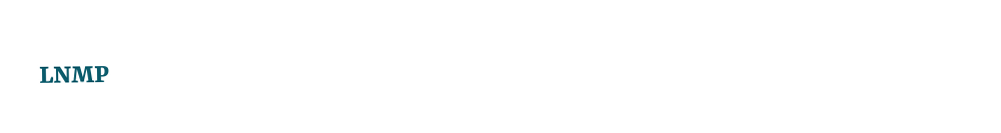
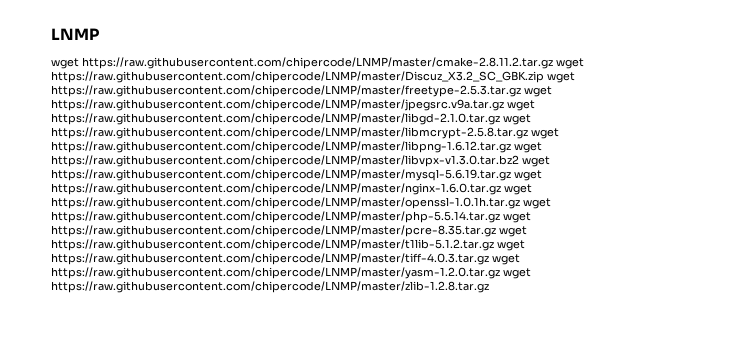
+ wget https://raw.githubusercontent.com/chipercode/LNMP/master/cmake-2.8.11.2.tar.gz wget https://raw.githubusercontent.com/chipercode/LNMP/master/Discuz_X3.2_SC_GBK.zip wget https://raw.githubusercontent.com/chipercode/LNMP/master/freetype-2.5.3.tar.gz wget https://raw.githubusercontent.com/chipercode/LNMP/master/jpegsrc.v9a.tar.gz wget https://raw.githubusercontent.com/chipercode/LNMP/master/libgd-2.1.0.tar.gz wget https://raw.githubusercontent.com/chipercode/LNMP/master/libmcrypt-2.5.8.tar.gz wget https://raw.githubusercontent.com/chipercode/LNMP/master/libpng-1.6.12.tar.gz wget https://raw.githubusercontent.com/chipercode/LNMP/master/libvpx-v1.3.0.tar.bz2 wget https://raw.githubusercontent.com/chipercode/LNMP/master/mysql-5.6.19.tar.gz wget https://raw.githubusercontent.com/chipercode/LNMP/master/nginx-1.6.0.tar.gz wget https://raw.githubusercontent.com/chipercode/LNMP/master/openssl-1.0.1h.tar.gz wget https://raw.githubusercontent.com/chipercode/LNMP/master/php-5.5.14.tar.gz wget https://raw.githubusercontent.com/chipercode/LNMP/master/pcre-8.35.tar.gz wget https://raw.githubusercontent.com/chipercode/LNMP/master/t1lib-5.1.2.tar.gz wget https://raw.githubusercontent.com/chipercode/LNMP/master/tiff-4.0.3.tar.gz wget https://raw.githubusercontent.com/chipercode/LNMP/master/yasm-1.2.0.tar.gz wget https://raw.githubusercontent.com/chipercode/LNMP/master/zlib-1.2.8.tar.gz

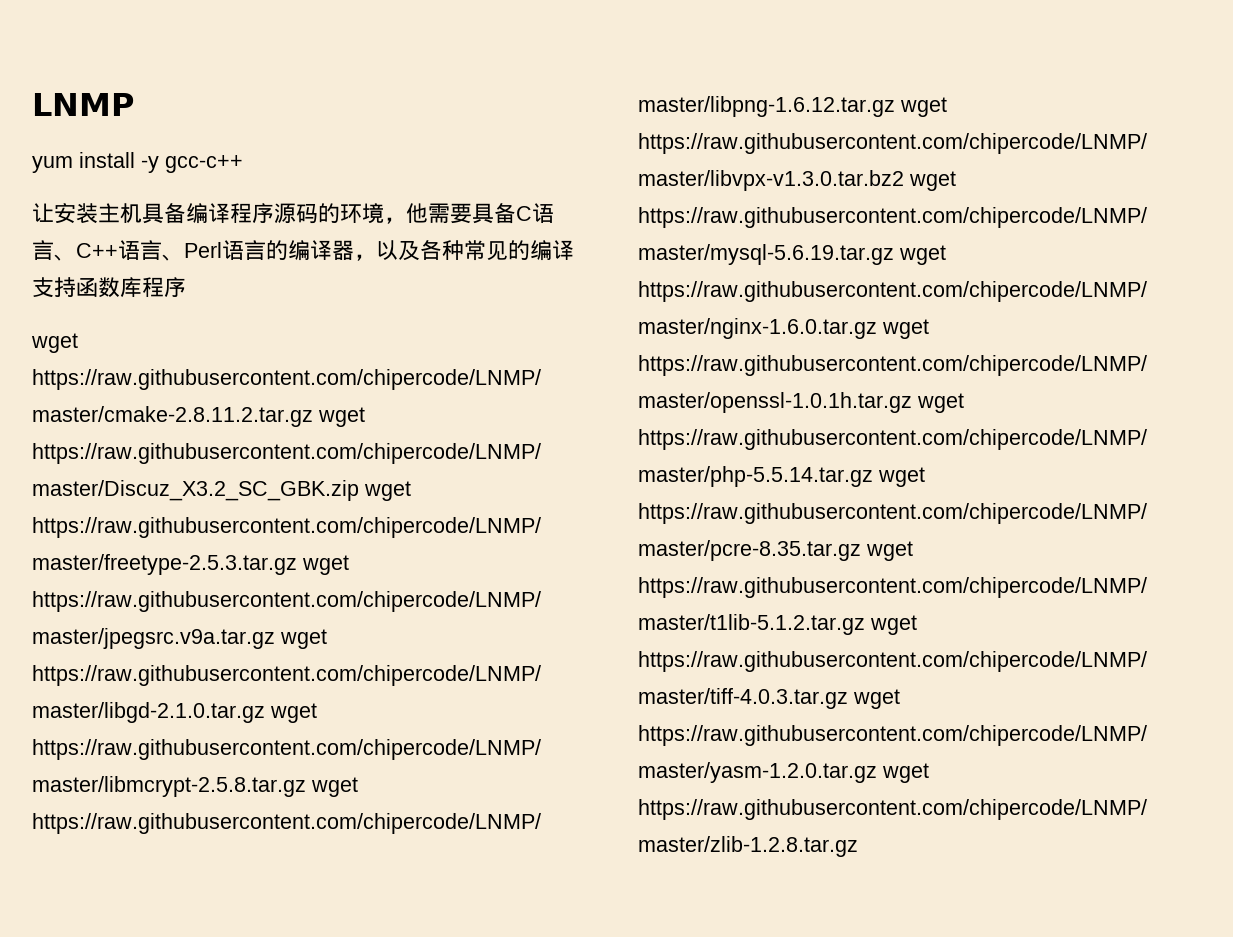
+ yum install -y gcc-c++
+ 让安装主机具备编译程序源码的环境，他需要具备C语言、C++语言、Perl语言的编译器，以及各种常见的编译支持函数库程序

